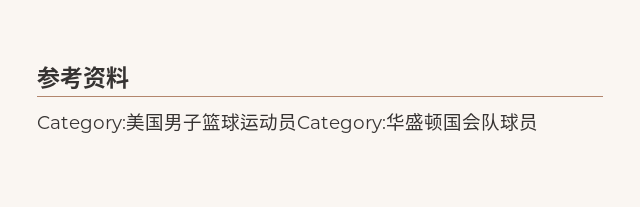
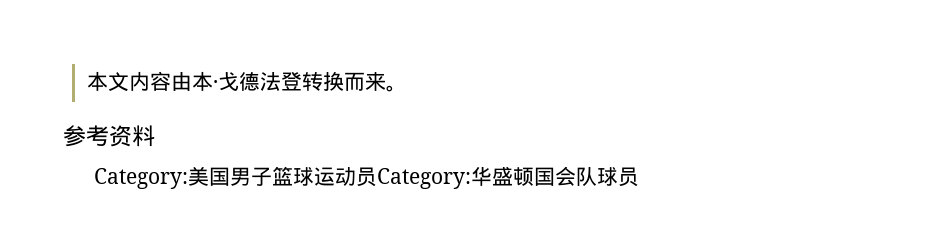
+ 本文内容由本·戈德法登转换而来。

